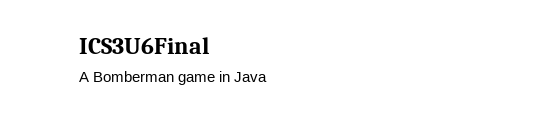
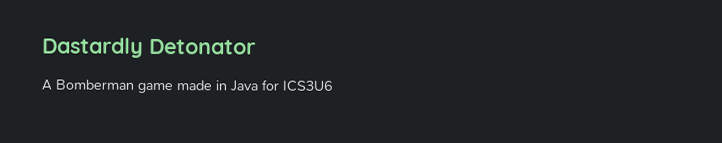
- ICS3U6Final
+ Dastardly Detonator
- A Bomberman game in Java
+ A Bomberman game made in Java for ICS3U6

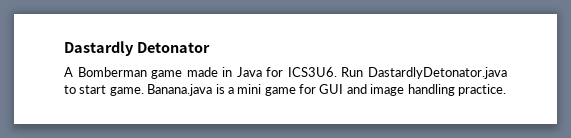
- A Bomberman game made in Java for ICS3U6
+ A Bomberman game made in Java for ICS3U6. Run DastardlyDetonator.java to start game. Banana.java is a mini game for GUI and image handling practice.

